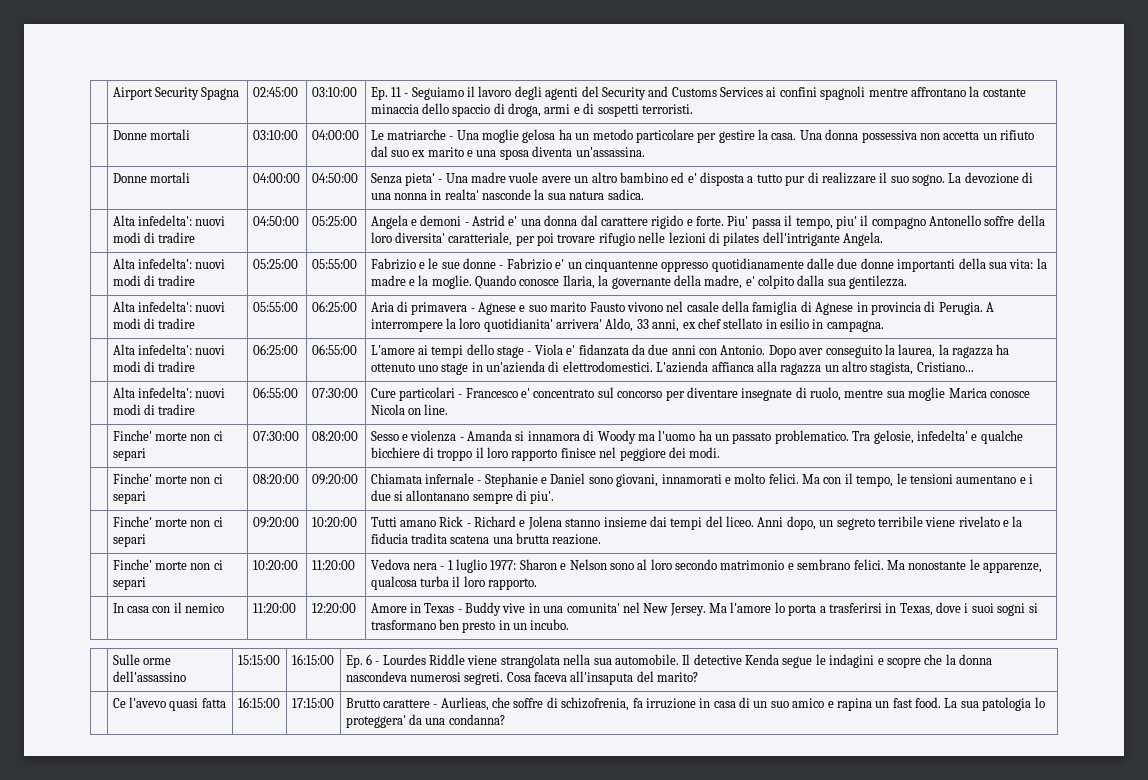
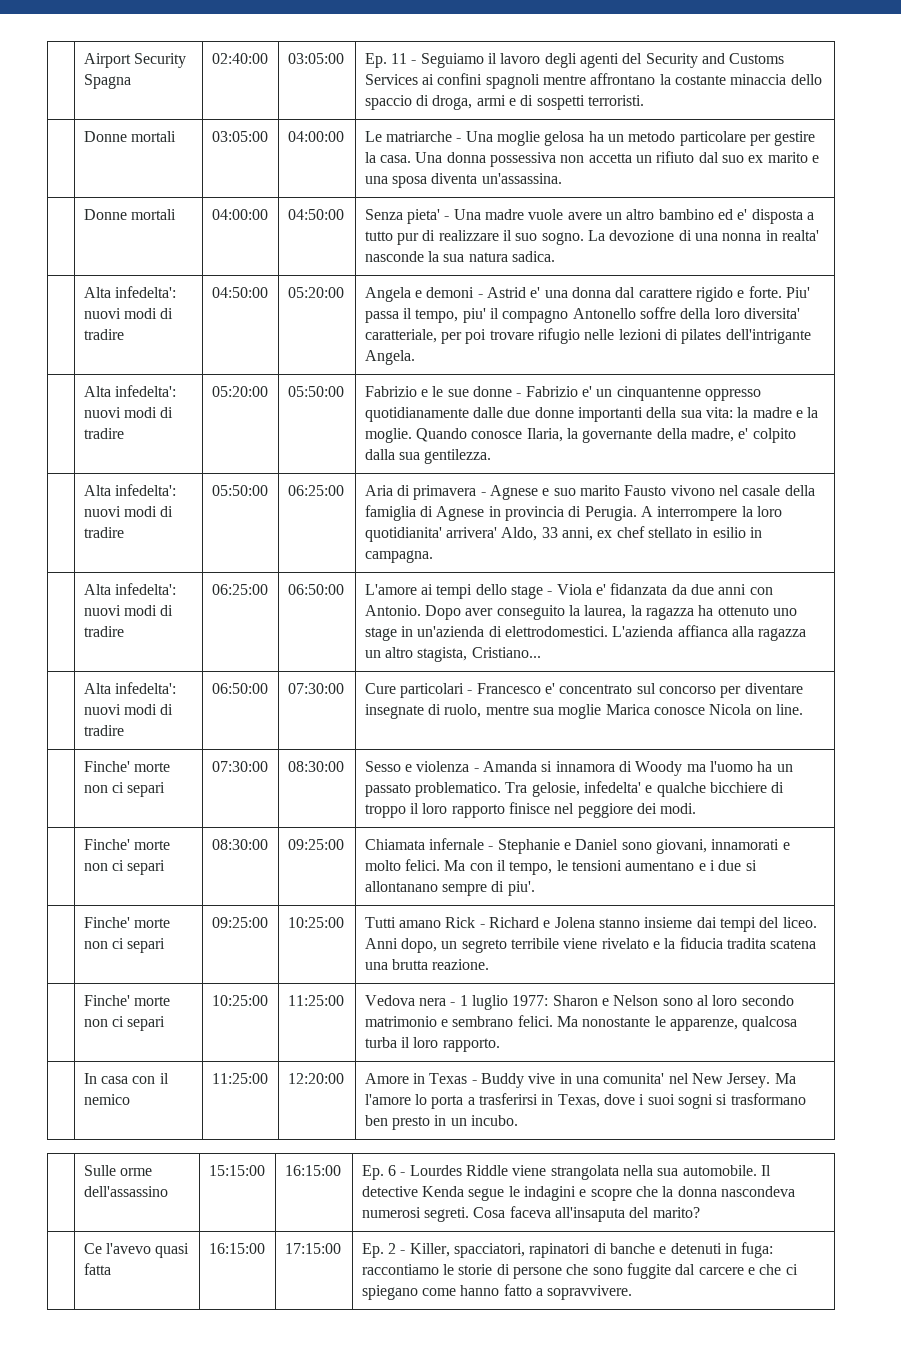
- | Airport Security Spagna | 02:45:00 | 03:10:00 | Ep. 11 - Seguiamo il lavoro degli agenti del Security and Customs Services ai confini spagnoli mentre affrontano la costante minaccia dello spaccio di droga, armi e di sospetti terroristi.
+ | Airport Security Spagna | 02:40:00 | 03:05:00 | Ep. 11 - Seguiamo il lavoro degli agenti del Security and Customs Services ai confini spagnoli mentre affrontano la costante minaccia dello spaccio di droga, armi e di sospetti terroristi.
- | Donne mortali | 03:10:00 | 04:00:00 | Le matriarche - Una moglie gelosa ha un metodo particolare per gestire la casa. Una donna possessiva non accetta un rifiuto dal suo ex marito e una sposa diventa un'assassina.
+ | Donne mortali | 03:05:00 | 04:00:00 | Le matriarche - Una moglie gelosa ha un metodo particolare per gestire la casa. Una donna possessiva non accetta un rifiuto dal suo ex marito e una sposa diventa un'assassina.
- 04:50:00 | 05:25:00
+ 04:50:00 | 05:20:00
- 05:25:00 | 05:55:00
+ 05:20:00 | 05:50:00
- Alta infedelta': nuovi modi di tradire | 05:55:00
+ Alta infedelta': nuovi modi di tradire | 05:50:00
- 06:25:00 | 06:55:00
+ 06:25:00 | 06:50:00
- | Alta infedelta': nuovi modi di tradire | 06:55:00 | 07:30:00 | Cure particolari - Francesco e' concentrato sul concorso per diventare insegnate di ruolo, mentre sua moglie Marica conosce Nicola on line.
+ | Alta infedelta': nuovi modi di tradire | 06:50:00 | 07:30:00 | Cure particolari - Francesco e' concentrato sul concorso per diventare insegnate di ruolo, mentre sua moglie Marica conosce Nicola on line.
- | Finche' morte non ci separi | 07:30:00 | 08:20:00 | Sesso e violenza - Amanda si innamora di Woody ma l'uomo ha un passato problematico. Tra gelosie, infedelta' e qualche bicchiere di troppo il loro rapporto finisce nel peggiore dei modi.
+ | Finche' morte non ci separi | 07:30:00 | 08:30:00 | Sesso e violenza - Amanda si innamora di Woody ma l'uomo ha un passato problematico. Tra gelosie, infedelta' e qualche bicchiere di troppo il loro rapporto finisce nel peggiore dei modi.
- | Finche' morte non ci separi | 08:20:00 | 09:20:00 | Chiamata infernale - Stephanie e Daniel sono giovani, innamorati e molto felici. Ma con il tempo, le tensioni aumentano e i due si allontanano sempre di piu'.
+ | Finche' morte non ci separi | 08:30:00 | 09:25:00 | Chiamata infernale - Stephanie e Daniel sono giovani, innamorati e molto felici. Ma con il tempo, le tensioni aumentano e i due si allontanano sempre di piu'.
- | Finche' morte non ci separi | 09:20:00 | 10:20:00 | Tutti amano Rick - Richard e Jolena stanno insieme dai tempi del liceo. Anni dopo, un segreto terribile viene rivelato e la fiducia tradita scatena una brutta reazione.
+ | Finche' morte non ci separi | 09:25:00 | 10:25:00 | Tutti amano Rick - Richard e Jolena stanno insieme dai tempi del liceo. Anni dopo, un segreto terribile viene rivelato e la fiducia tradita scatena una brutta reazione.
- | Finche' morte non ci separi | 10:20:00 | 11:20:00 | Vedova nera - 1 luglio 1977: Sharon e Nelson sono al loro secondo matrimonio e sembrano felici. Ma nonostante le apparenze, qualcosa turba il loro rapporto.
+ | Finche' morte non ci separi | 10:25:00 | 11:25:00 | Vedova nera - 1 luglio 1977: Sharon e Nelson sono al loro secondo matrimonio e sembrano felici. Ma nonostante le apparenze, qualcosa turba il loro rapporto.
- | In casa con il nemico | 11:20:00 | 12:20:00 | Amore in Texas - Buddy vive in una comunita' nel New Jersey. Ma l'amore lo porta a trasferirsi in Texas, dove i suoi sogni si trasformano ben presto in un incubo.
+ | In casa con il nemico | 11:25:00 | 12:20:00 | Amore in Texas - Buddy vive in una comunita' nel New Jersey. Ma l'amore lo porta a trasferirsi in Texas, dove i suoi sogni si trasformano ben presto in un incubo.
- | Ce l'avevo quasi fatta | 16:15:00 | 17:15:00 | Brutto carattere - Aurlieas, che soffre di schizofrenia, fa irruzione in casa di un suo amico e rapina un fast food. La sua patologia lo proteggera' da una condanna?
+ | Ce l'avevo quasi fatta | 16:15:00 | 17:15:00 | Ep. 2 - Killer, spacciatori, rapinatori di banche e detenuti in fuga: raccontiamo le storie di persone che sono fuggite dal carcere e che ci spiegano come hanno fatto a sopravvivere.

